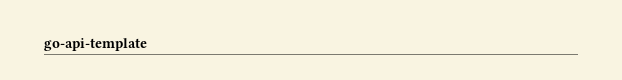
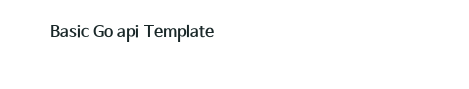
- go-api-template
+ Basic Go api Template

